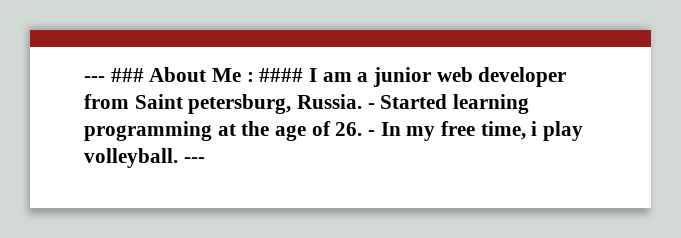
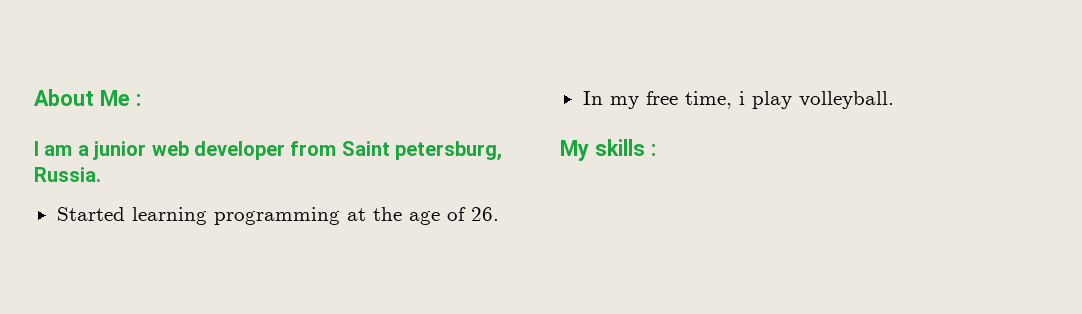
- --- ### About Me : #### I am a junior web developer from Saint petersburg, Russia. - Started learning programming at the age of 26. - In my free time, i play volleyball. ---
+ About Me :
+ I am a junior web developer from Saint petersburg, Russia.
+ Started learning programming at the age of 26.
+ In my free time, i play volleyball.
+ My skills :

